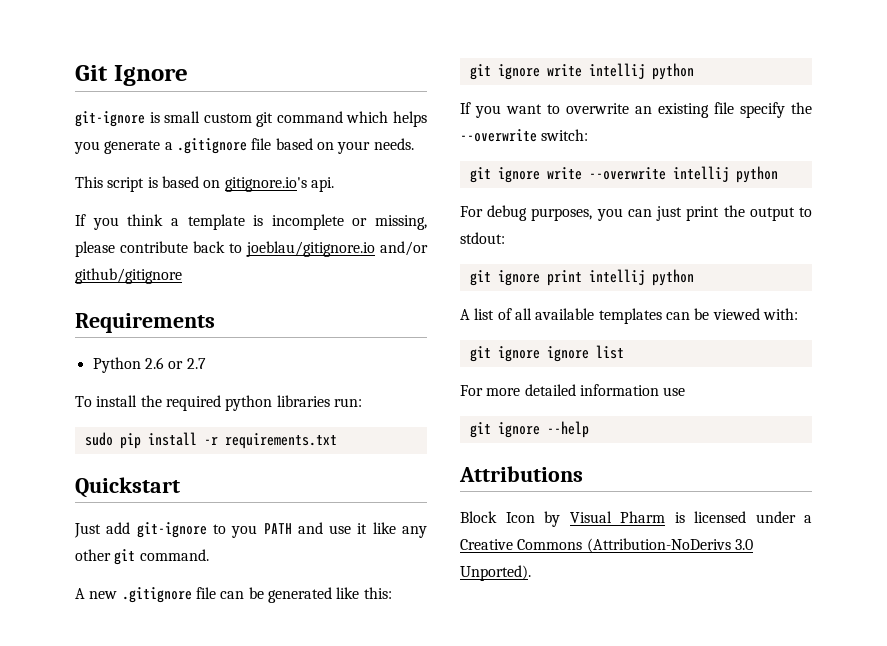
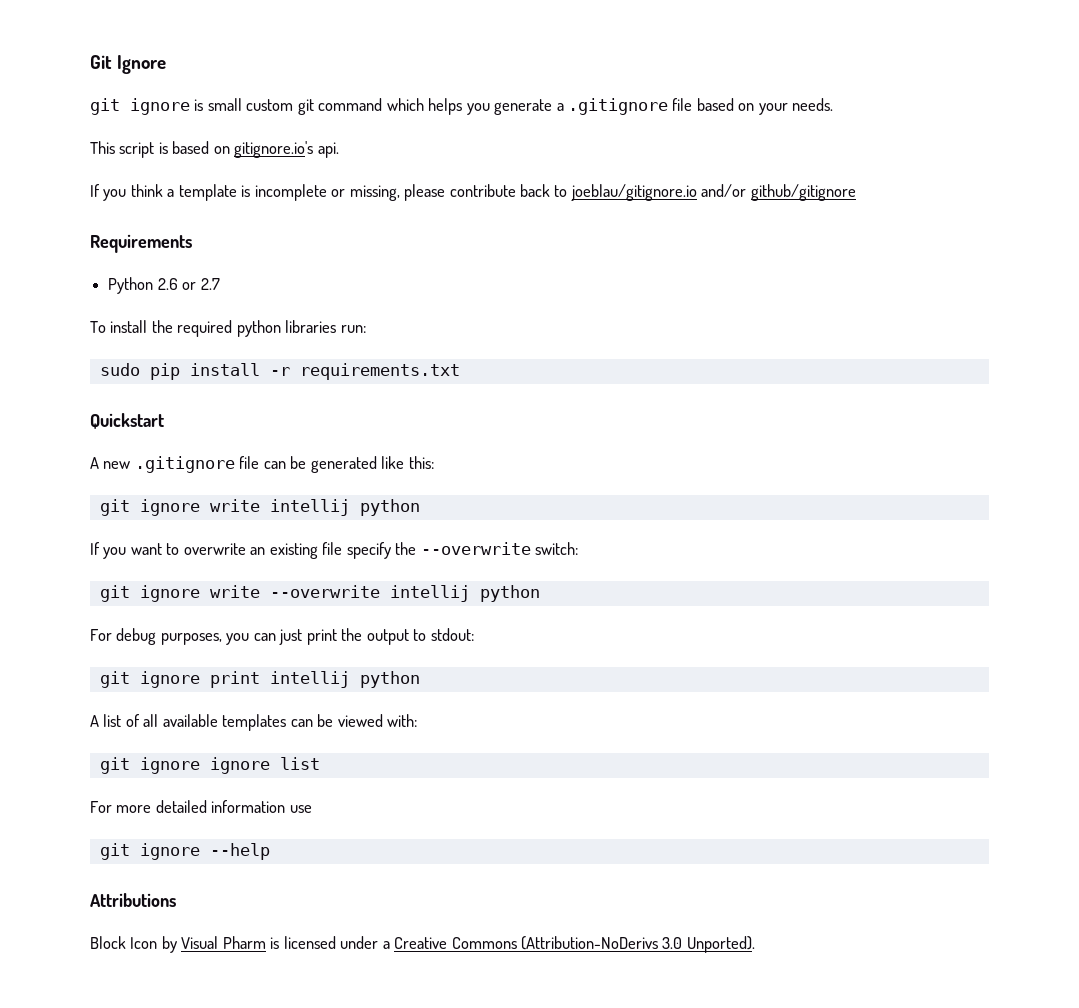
- git-ignore is small custom git command which helps you generate a .gitignore file based on your needs.
+ git ignore is small custom git command which helps you generate a .gitignore file based on your needs.
- Just add git-ignore to you PATH and use it like any other git command.

